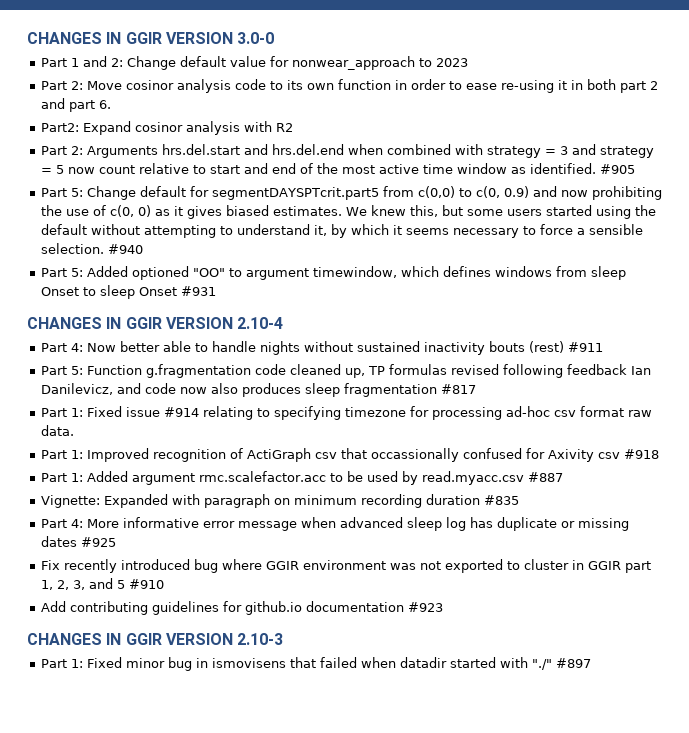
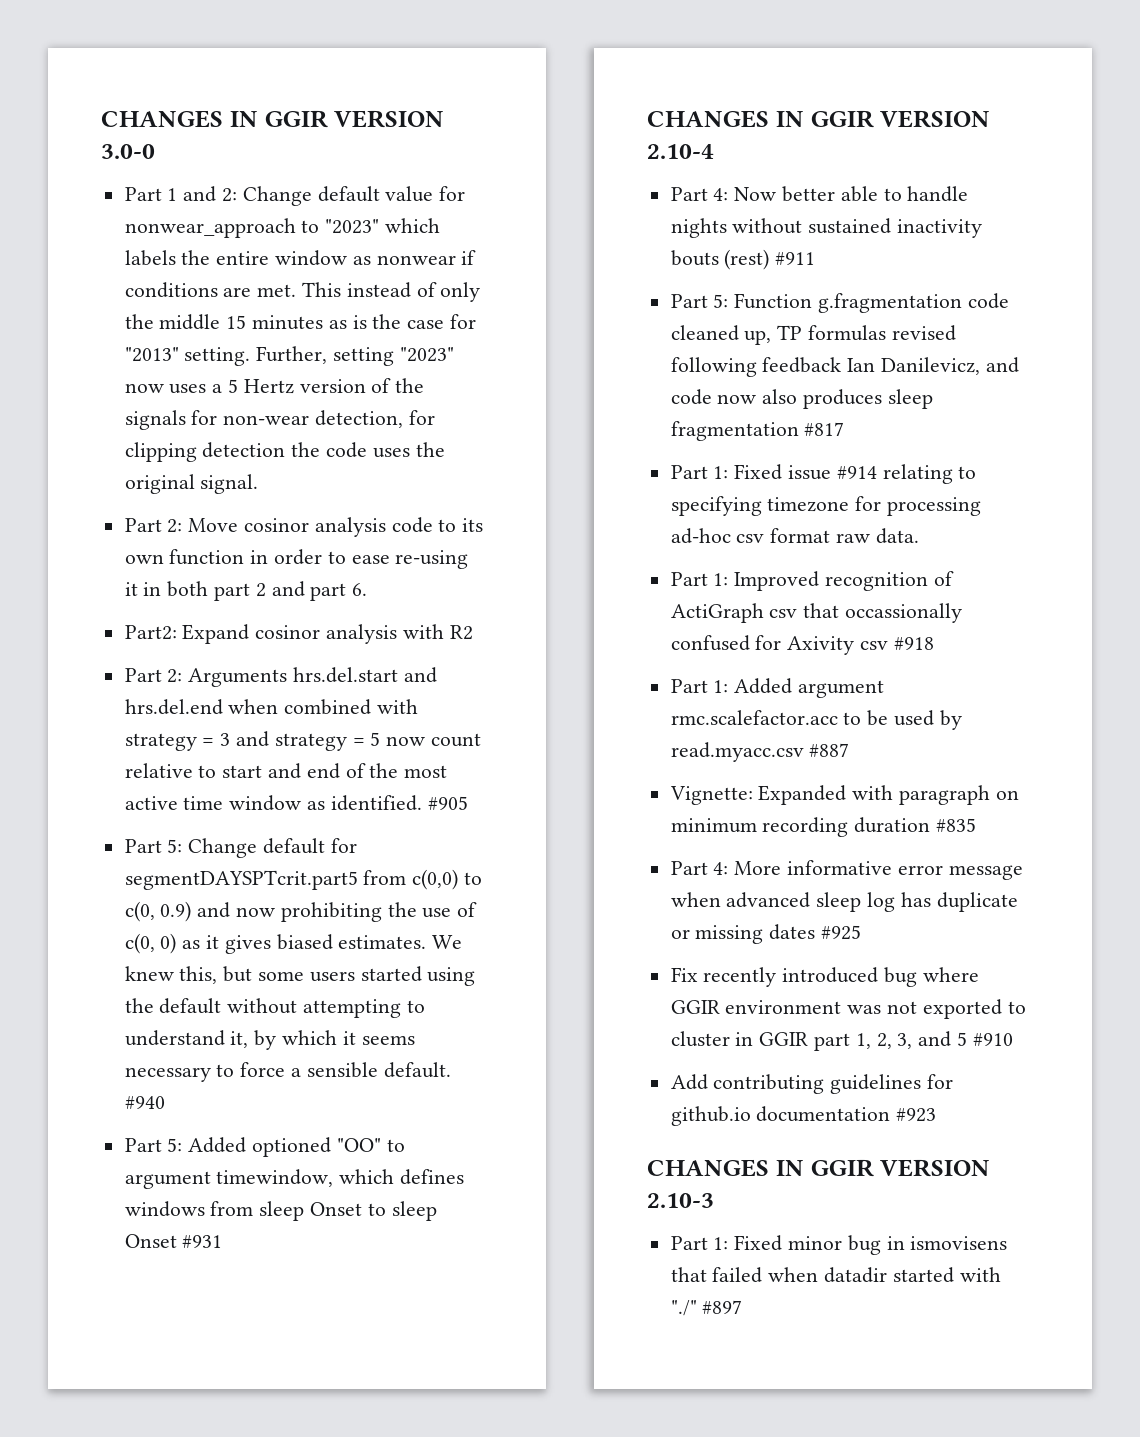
- Part 1 and 2: Change default value for nonwear_approach to 2023
+ Part 1 and 2: Change default value for nonwear_approach to "2023" which labels the entire window as nonwear if conditions are met. This instead of only the middle 15 minutes as is the case for "2013" setting. Further, setting "2023" now uses a 5 Hertz version of the signals for non-wear detection, for clipping detection the code uses the original signal.
- We knew this, but some users started using the default without attempting to understand it, by which it seems necessary to force a sensible selection.
+ We knew this, but some users started using the default without attempting to understand it, by which it seems necessary to force a sensible default.

